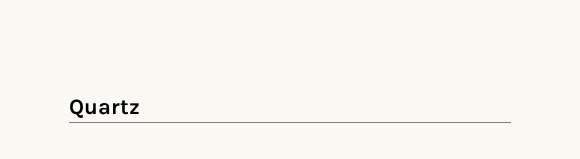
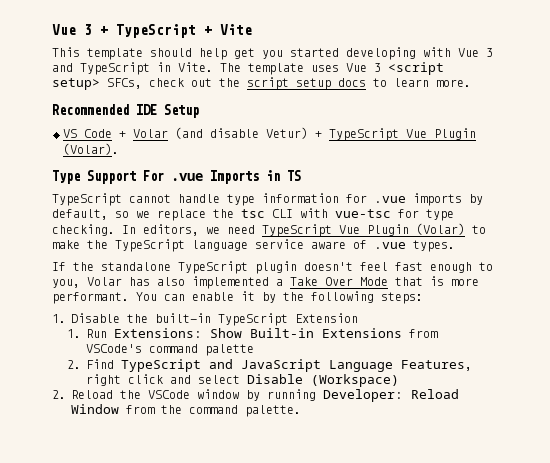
- Quartz
+ Vue 3 + TypeScript + Vite
+ This template should help get you started developing with Vue 3 and TypeScript in Vite. The template uses Vue 3 <script setup> SFCs, check out the script setup docs to learn more.
+ Recommended IDE Setup
+ VS Code + Volar (and disable Vetur) + TypeScript Vue Plugin (Volar).
+ Type Support For .vue Imports in TS
+ TypeScript cannot handle type information for .vue imports by default, so we replace the tsc CLI with vue-tsc for type checking. In editors, we need TypeScript Vue Plugin (Volar) to make the TypeScript language service aware of .vue types.
+ If the standalone TypeScript plugin doesn't feel fast enough to you, Volar has also implemented a Take Over Mode that is more performant. You can enable it by the following steps:
+ 1. Disable the built-in TypeScript Extension
+ 1. Run Extensions: Show Built-in Extensions from VSCode's command palette
+ 2. Find TypeScript and JavaScript Language Features, right click and select Disable (Workspace)
+ 2. Reload the VSCode window by running Developer: Reload Window from the command palette.

